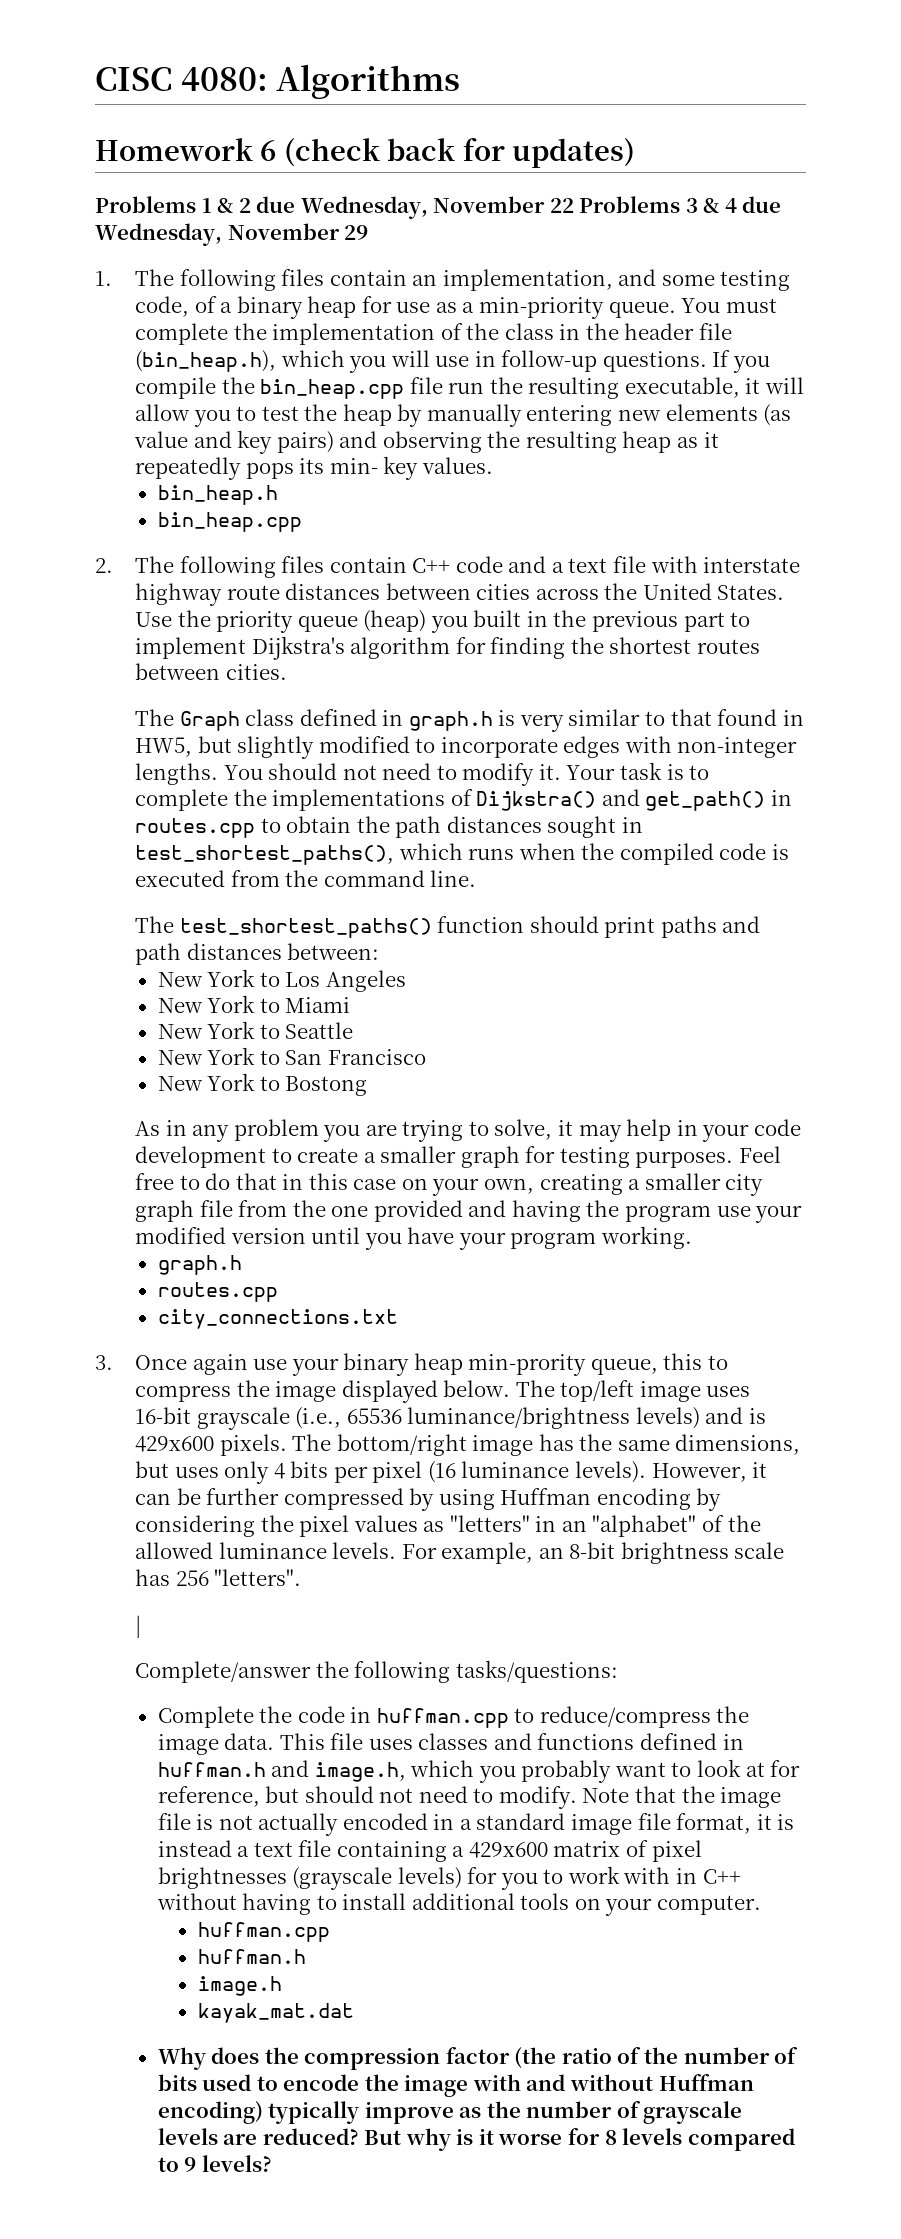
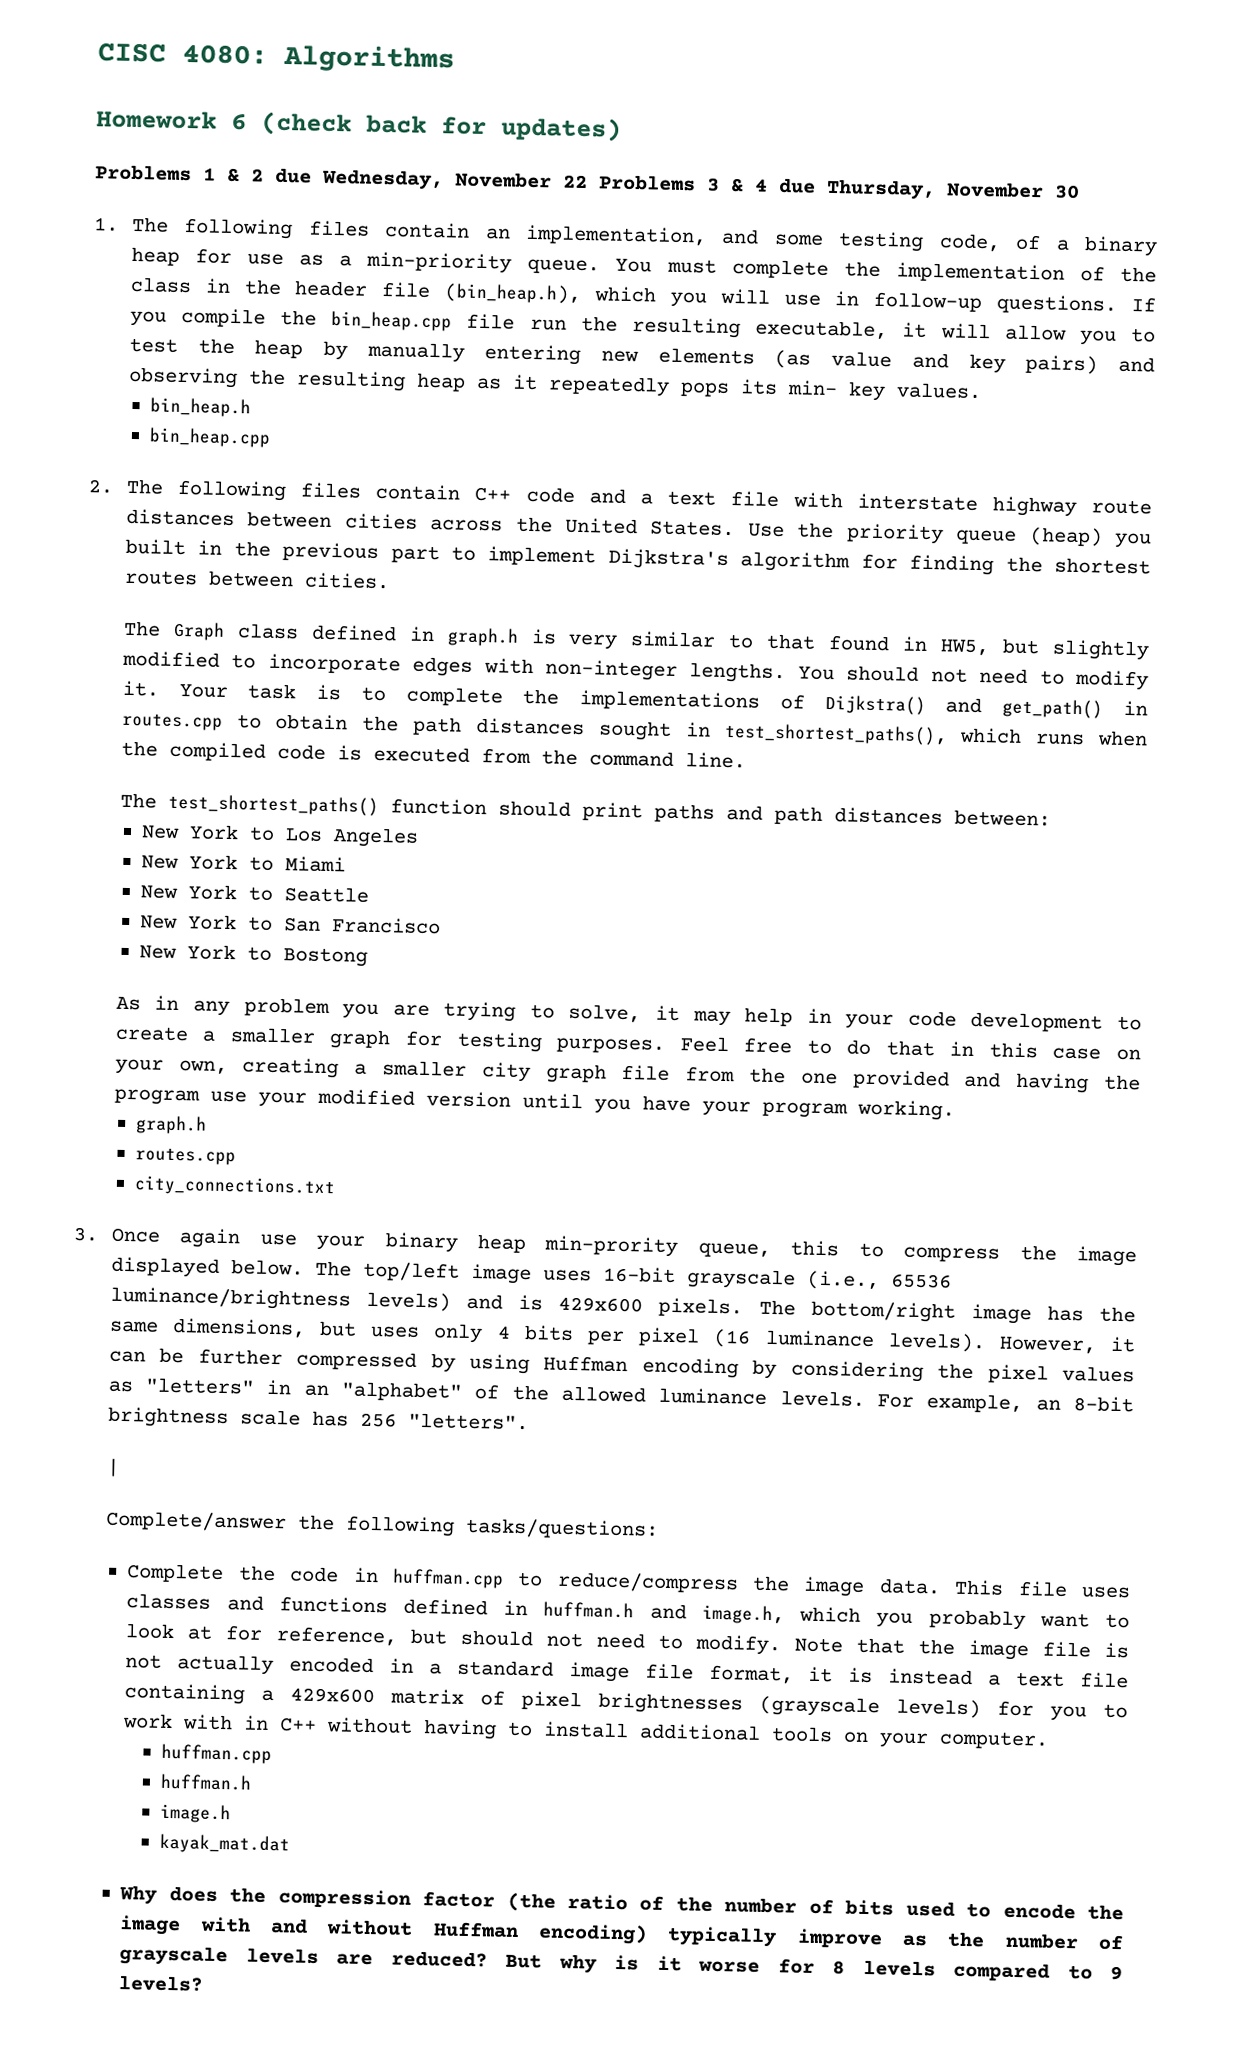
- Problems 1 & 2 due Wednesday, November 22 Problems 3 & 4 due Wednesday, November 29
+ Problems 1 & 2 due Wednesday, November 22 Problems 3 & 4 due Thursday, November 30

